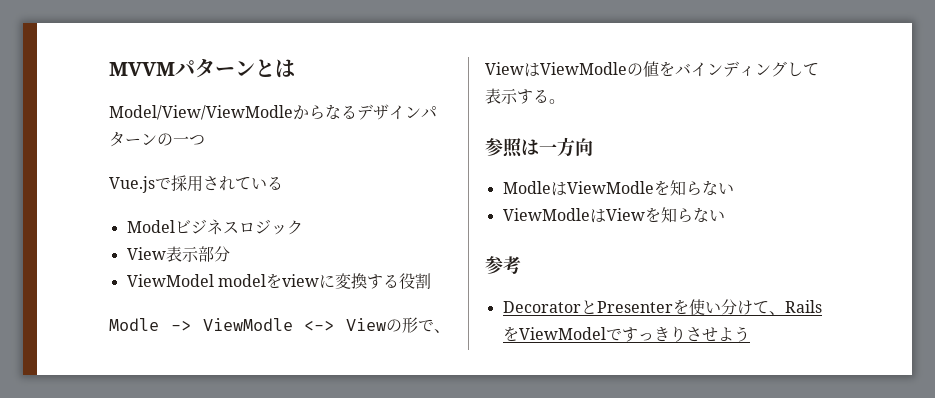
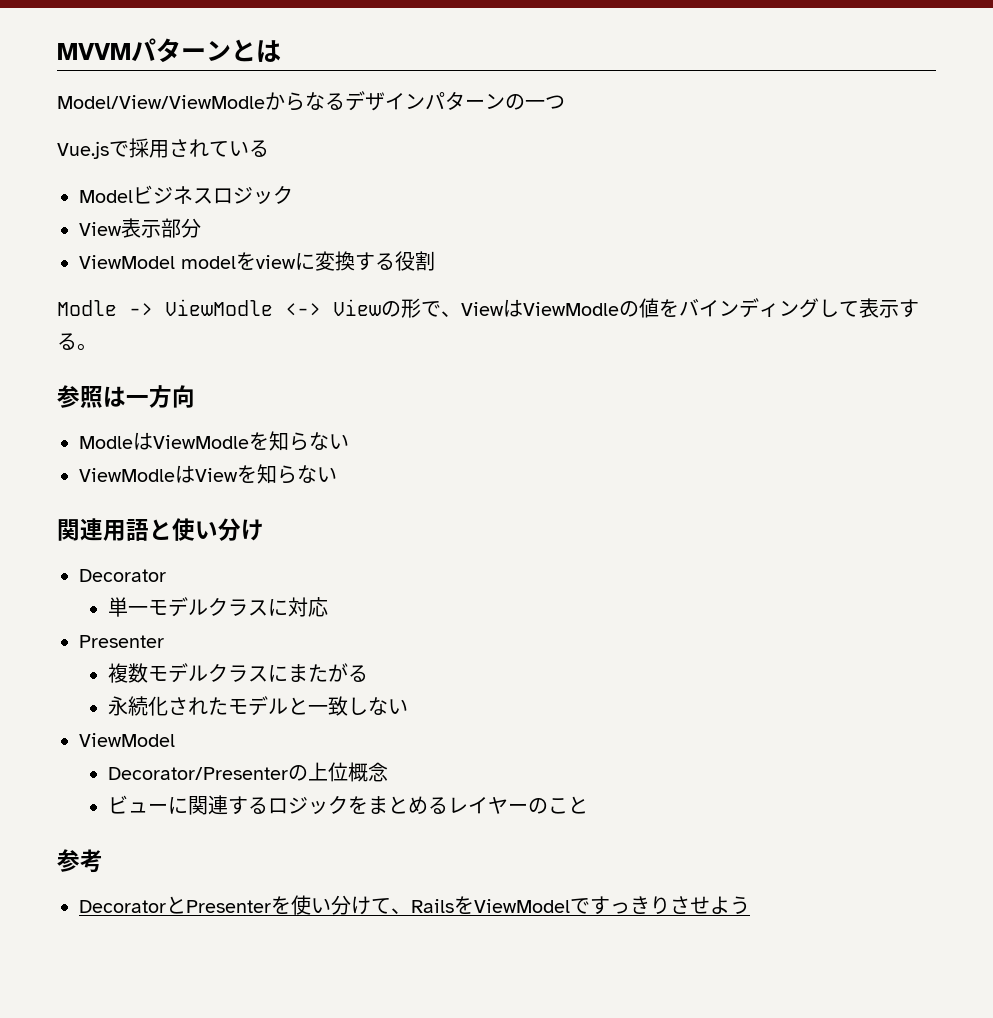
+ 関連用語と使い分け
+ Decorator
+ 単一モデルクラスに対応
+ Presenter
+ 複数モデルクラスにまたがる
+ 永続化されたモデルと一致しない
+ ViewModel
+ Decorator/Presenterの上位概念
+ ビューに関連するロジックをまとめるレイヤーのこと

